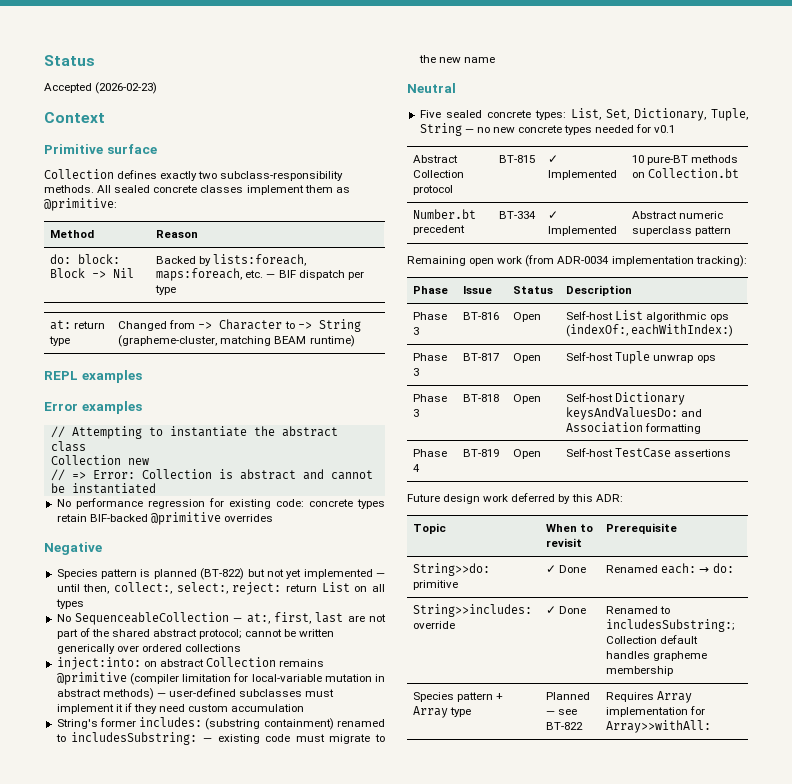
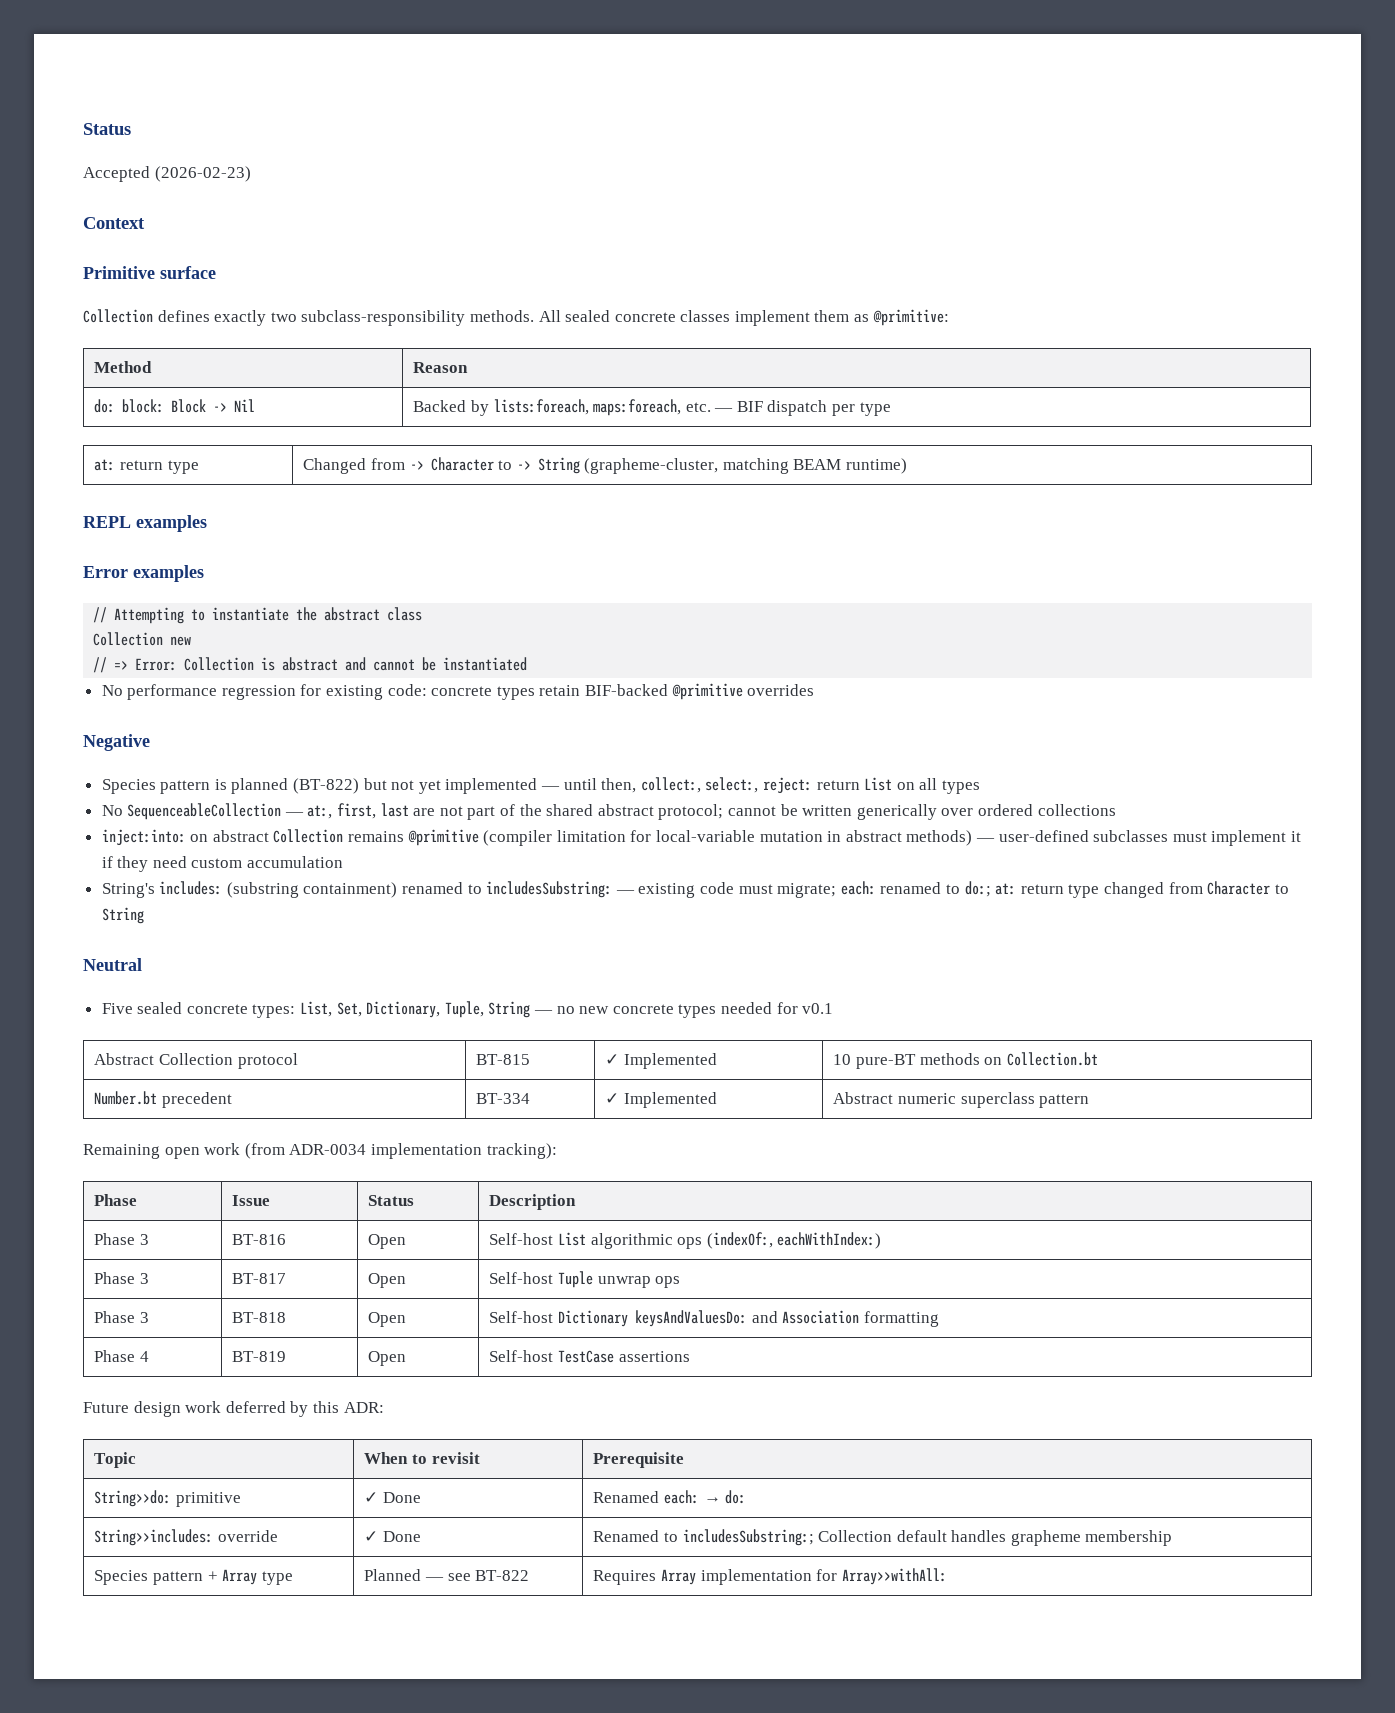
- String's former includes: (substring containment) renamed to includesSubstring: — existing code must migrate to the new name
+ String's includes: (substring containment) renamed to includesSubstring: — existing code must migrate; each: renamed to do:; at: return type changed from Character to String

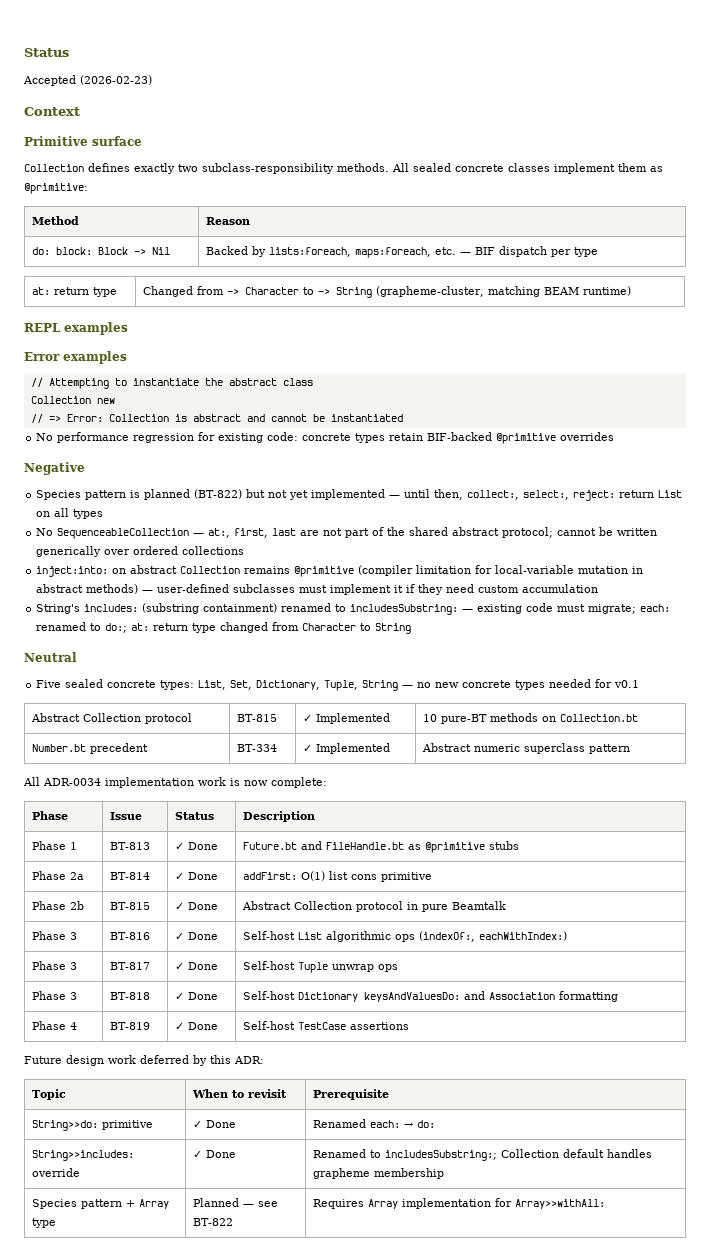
- Remaining open work (from ADR-0034 implementation tracking):
+ All ADR-0034 implementation work is now complete:
  Phase | Issue | Status | Description
+ Phase 1 | BT-813 | ✓ Done | Future.bt and FileHandle.bt as @primitive stubs
+ Phase 2a | BT-814 | ✓ Done | addFirst: O(1) list cons primitive
+ Phase 2b | BT-815 | ✓ Done | Abstract Collection protocol in pure Beamtalk
- Phase 3 | BT-816 | Open | Self-host List algorithmic ops (indexOf:, eachWithIndex:)
+ Phase 3 | BT-816 | ✓ Done | Self-host List algorithmic ops (indexOf:, eachWithIndex:)
- Phase 3 | BT-817 | Open | Self-host Tuple unwrap ops
+ Phase 3 | BT-817 | ✓ Done | Self-host Tuple unwrap ops
- Phase 3 | BT-818 | Open | Self-host Dictionary keysAndValuesDo: and Association formatting
+ Phase 3 | BT-818 | ✓ Done | Self-host Dictionary keysAndValuesDo: and Association formatting
- Phase 4 | BT-819 | Open | Self-host TestCase assertions
+ Phase 4 | BT-819 | ✓ Done | Self-host TestCase assertions

